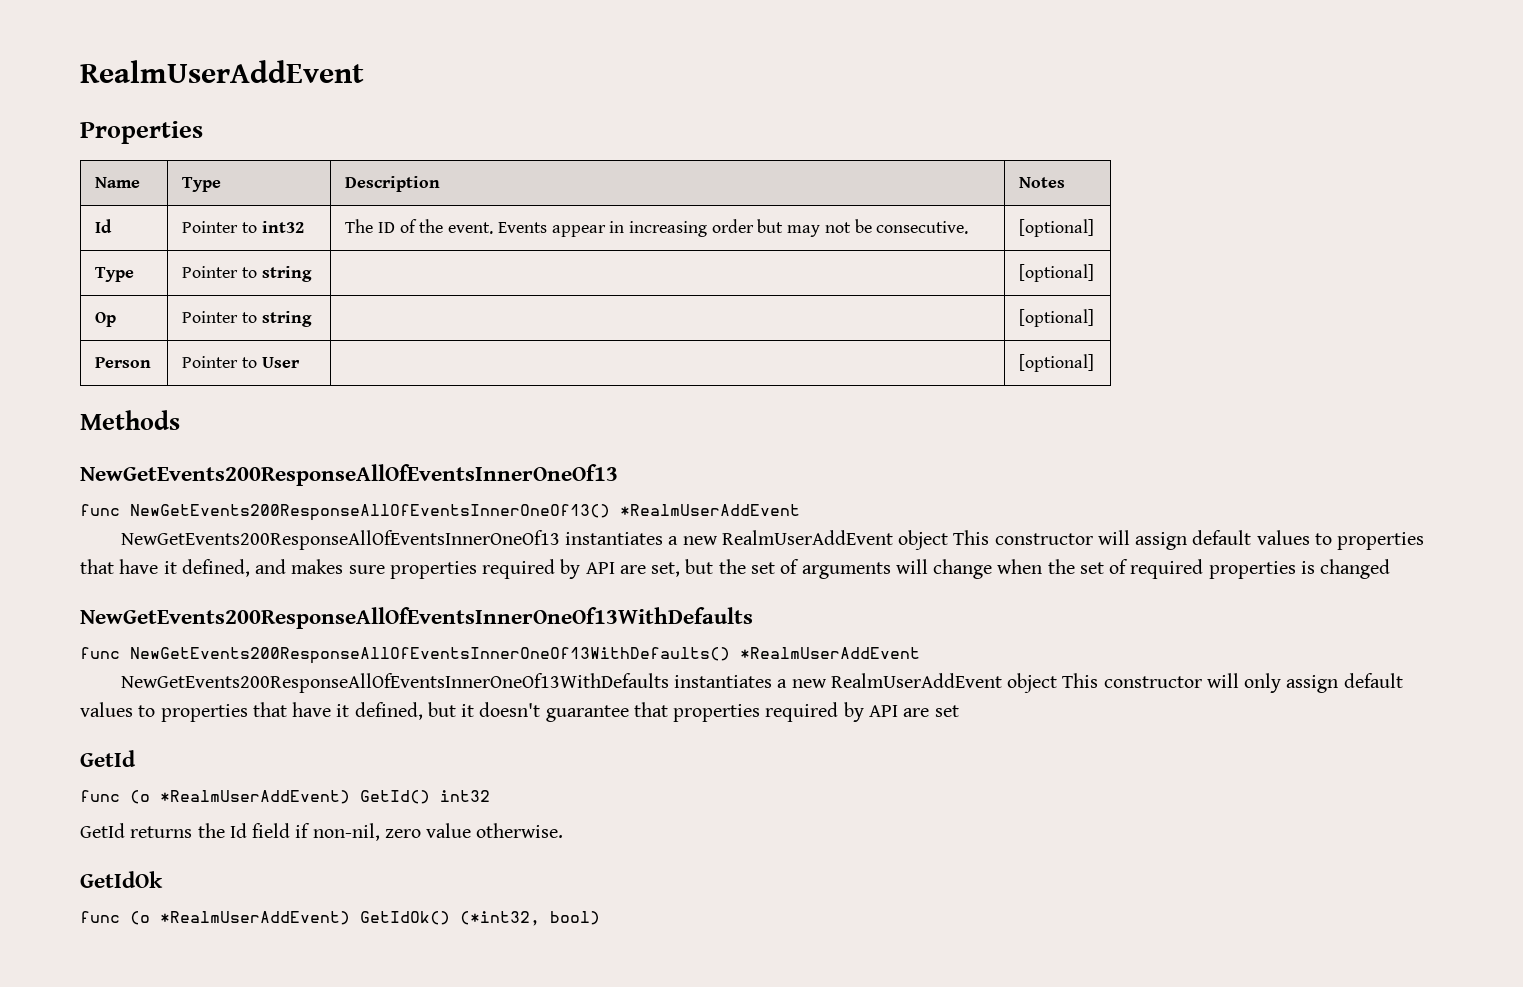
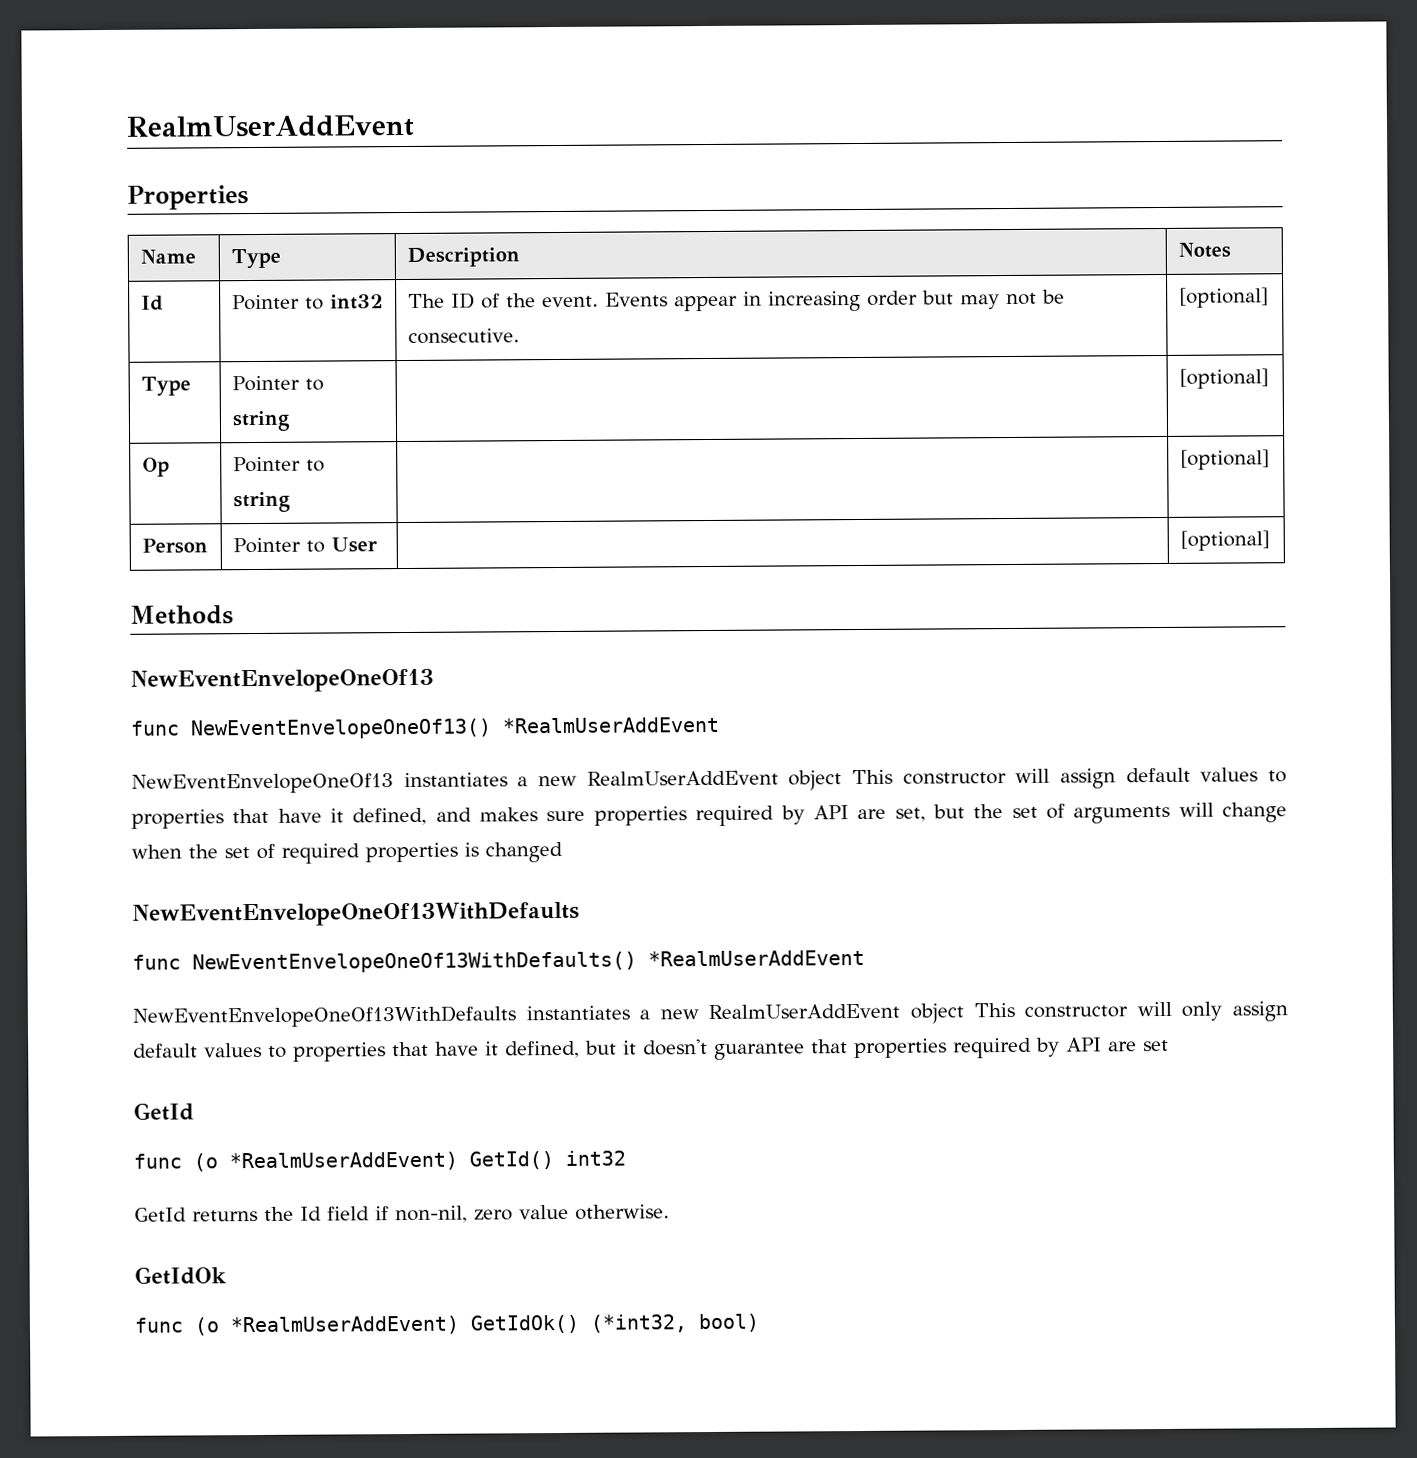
  Methods
- NewGetEvents200ResponseAllOfEventsInnerOneOf13
- func NewGetEvents200ResponseAllOfEventsInnerOneOf13() *RealmUserAddEvent
- NewGetEvents200ResponseAllOfEventsInnerOneOf13 instantiates a new RealmUserAddEvent object This constructor will assign default values to properties that have it defined, and makes sure properties required by API are set, but the set of arguments will change when the set of required properties is changed
- NewGetEvents200ResponseAllOfEventsInnerOneOf13WithDefaults
- func NewGetEvents200ResponseAllOfEventsInnerOneOf13WithDefaults() *RealmUserAddEvent
- NewGetEvents200ResponseAllOfEventsInnerOneOf13WithDefaults instantiates a new RealmUserAddEvent object This constructor will only assign default values to properties that have it defined, but it doesn't guarantee that properties required by API are set
+ NewEventEnvelopeOneOf13
+ func NewEventEnvelopeOneOf13() *RealmUserAddEvent
+ NewEventEnvelopeOneOf13 instantiates a new RealmUserAddEvent object This constructor will assign default values to properties that have it defined, and makes sure properties required by API are set, but the set of arguments will change when the set of required properties is changed
+ NewEventEnvelopeOneOf13WithDefaults
+ func NewEventEnvelopeOneOf13WithDefaults() *RealmUserAddEvent
+ NewEventEnvelopeOneOf13WithDefaults instantiates a new RealmUserAddEvent object This constructor will only assign default values to properties that have it defined, but it doesn't guarantee that properties required by API are set

